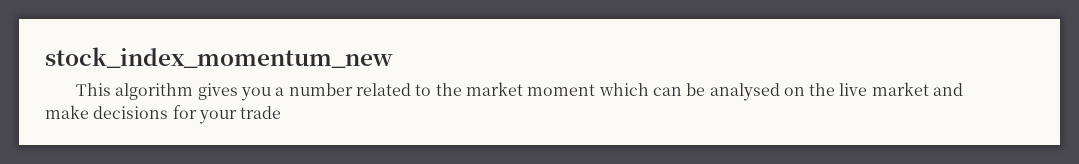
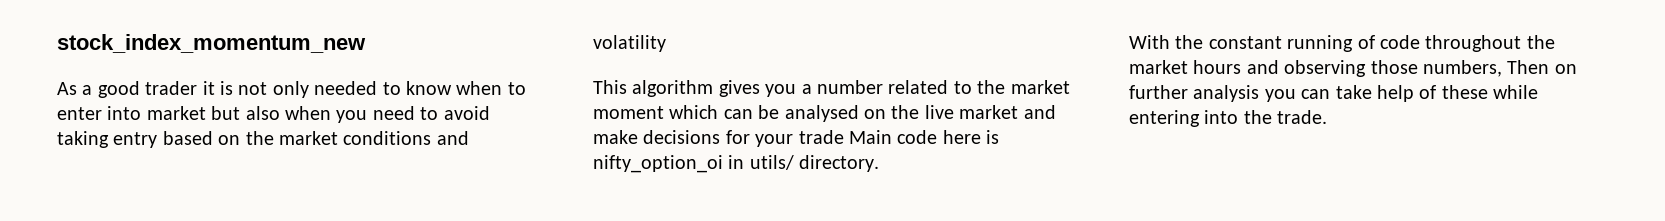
+ As a good trader it is not only needed to know when to enter into market but also when you need to avoid taking entry based on the market conditions and volatility
- This algorithm gives you a number related to the market moment which can be analysed on the live market and make decisions for your trade
+ This algorithm gives you a number related to the market moment which can be analysed on the live market and make decisions for your trade Main code here is nifty_option_oi in utils/ directory.
+ With the constant running of code throughout the market hours and observing those numbers, Then on further analysis you can take help of these while entering into the trade.

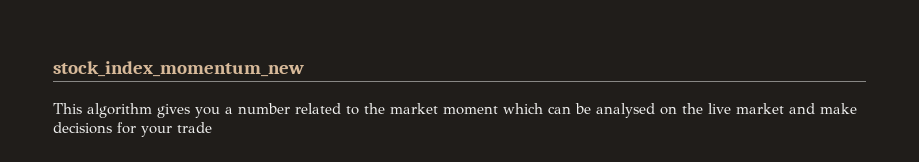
- As a good trader it is not only needed to know when to enter into market but also when you need to avoid taking entry based on the market conditions and volatility
- This algorithm gives you a number related to the market moment which can be analysed on the live market and make decisions for your trade Main code here is nifty_option_oi in utils/ directory.
- With the constant running of code throughout the market hours and observing those numbers, Then on further analysis you can take help of these while entering into the trade.
+ This algorithm gives you a number related to the market moment which can be analysed on the live market and make decisions for your trade

